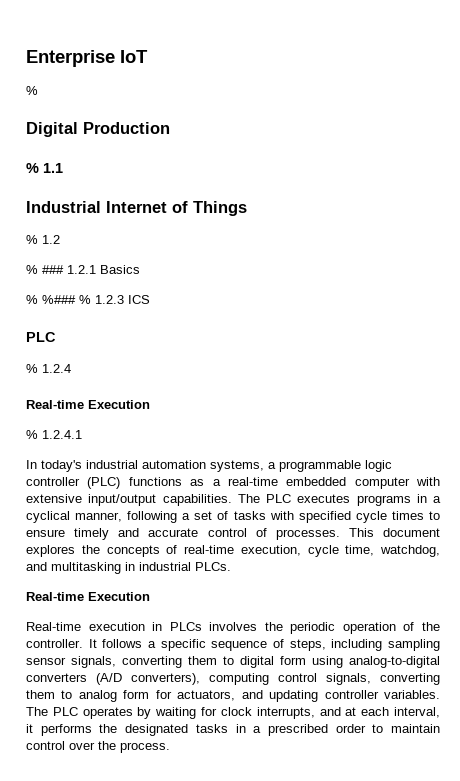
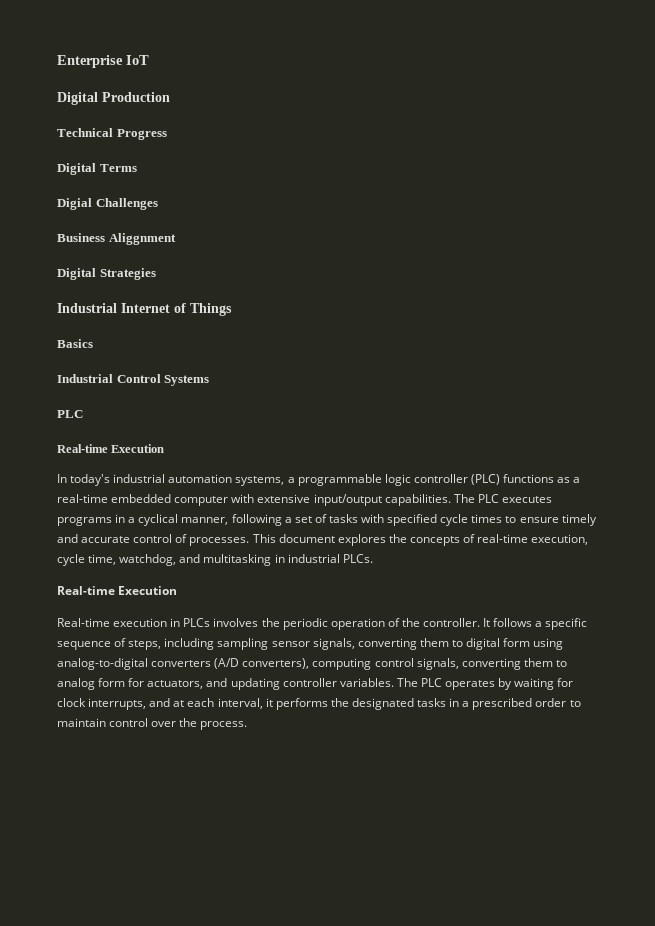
  Enterprise IoT
- %
- % 1.1
+ Technical Progress
+ Digital Terms
+ Digial Challenges
+ Business Aliggnment
+ Digital Strategies
  Industrial Internet of Things
- % 1.2
- % ### 1.2.1 Basics
- % %### % 1.2.3 ICS
+ Basics
+ Industrial Control Systems
  PLC
- % 1.2.4
  Real-time Execution
- % 1.2.4.1

